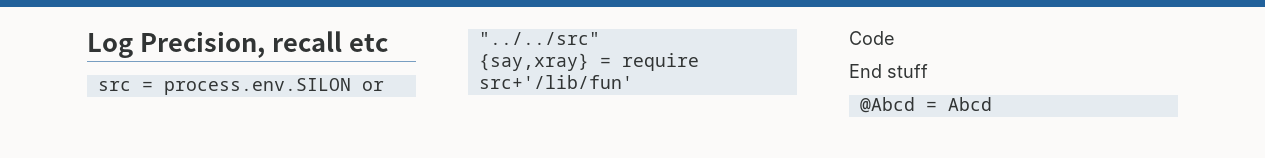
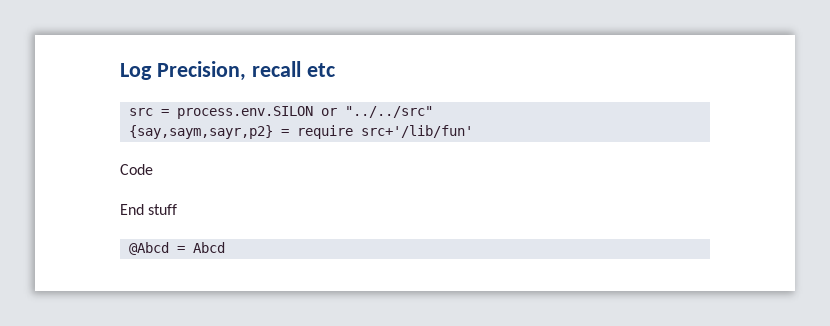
- {say,xray} = require src+'/lib/fun'
+ {say,saym,sayr,p2} = require src+'/lib/fun'

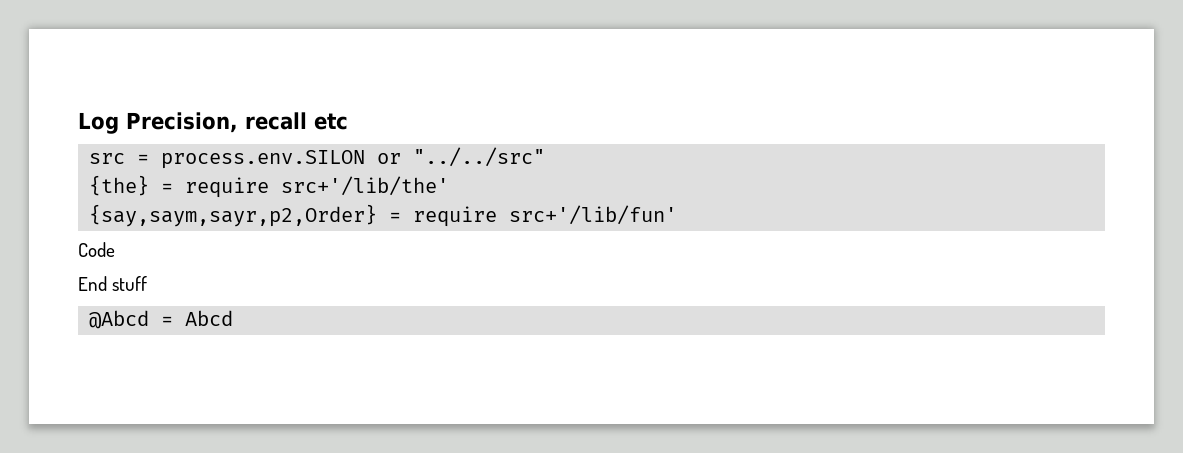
- {say,saym,sayr,p2} = require src+'/lib/fun'
+ {the} = require src+'/lib/the'
+ {say,saym,sayr,p2,Order} = require src+'/lib/fun'

